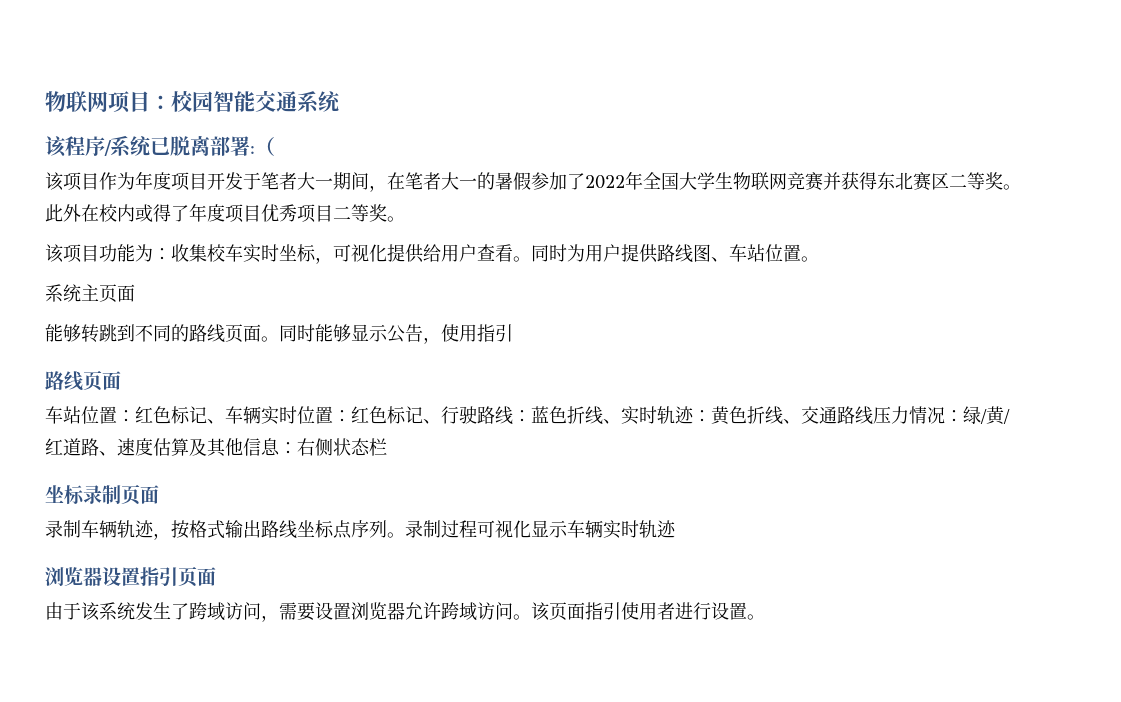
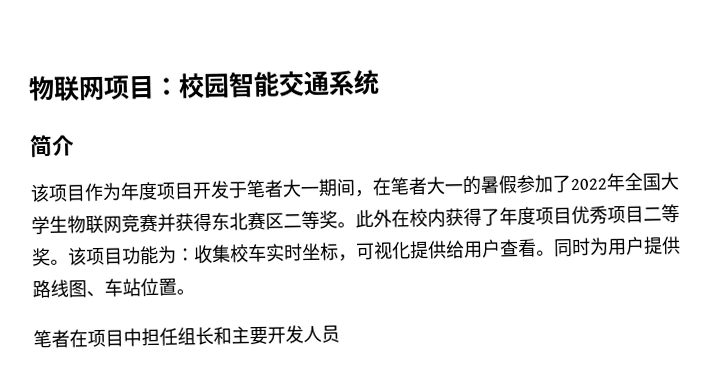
- 该程序/系统已脱离部署:（
+ 简介
- 此外在校内或得了年度项目优秀项目二等奖。
- 该项目功能为：收集校车实时坐标，可视化提供给用户查看。
+ 此外在校内获得了年度项目优秀项目二等奖。该项目功能为：收集校车实时坐标，可视化提供给用户查看。
- 系统主页面
- 能够转跳到不同的路线页面。同时能够显示公告，使用指引
- 路线页面
- 车站位置：红色标记、车辆实时位置：红色标记、行驶路线：蓝色折线、实时轨迹：黄色折线、交通路线压力情况：绿/黄/红道路、速度估算及其他信息：右侧状态栏
- 坐标录制页面
- 录制车辆轨迹，按格式输出路线坐标点序列。录制过程可视化显示车辆实时轨迹
- 浏览器设置指引页面
- 由于该系统发生了跨域访问，需要设置浏览器允许跨域访问。该页面指引使用者进行设置。
+ 笔者在项目中担任组长和主要开发人员

